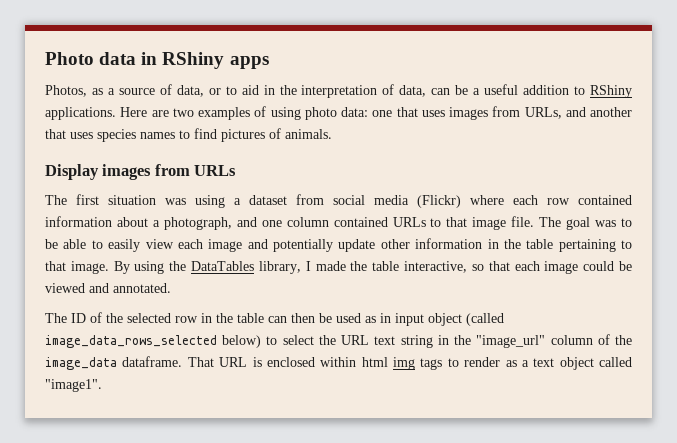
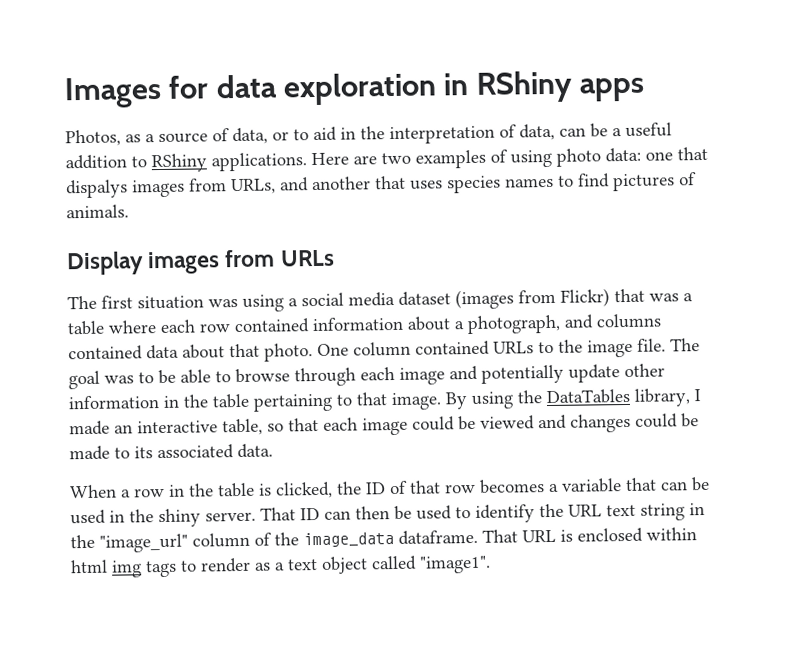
- Photo data in RShiny apps
+ Images for data exploration in RShiny apps
- Here are two examples of using photo data: one that uses images from URLs, and another that uses species names to find pictures of animals.
+ Here are two examples of using photo data: one that dispalys images from URLs, and another that uses species names to find pictures of animals.
- The first situation was using a dataset from social media (Flickr) where each row contained information about a photograph, and one column contained URLs to that image file.
+ The first situation was using a social media dataset (images from Flickr) that was a table where each row contained information about a photograph, and columns contained data about that photo. One column contained URLs to the image file.
- The goal was to be able to easily view each image and potentially update other information in the table pertaining to that image.
+ The goal was to be able to browse through each image and potentially update other information in the table pertaining to that image.
- By using the DataTables library, I made the table interactive, so that each image could be viewed and annotated.
- The ID of the selected row in the table can then be used as in input object (called image_data_rows_selected below) to select the URL text string in the "image_url" column of the image_data dataframe.
+ By using the DataTables library, I made an interactive table, so that each image could be viewed and changes could be made to its associated data.
+ When a row in the table is clicked, the ID of that row becomes a variable that can be used in the shiny server. That ID can then be used to identify the URL text string in the "image_url" column of the image_data dataframe.

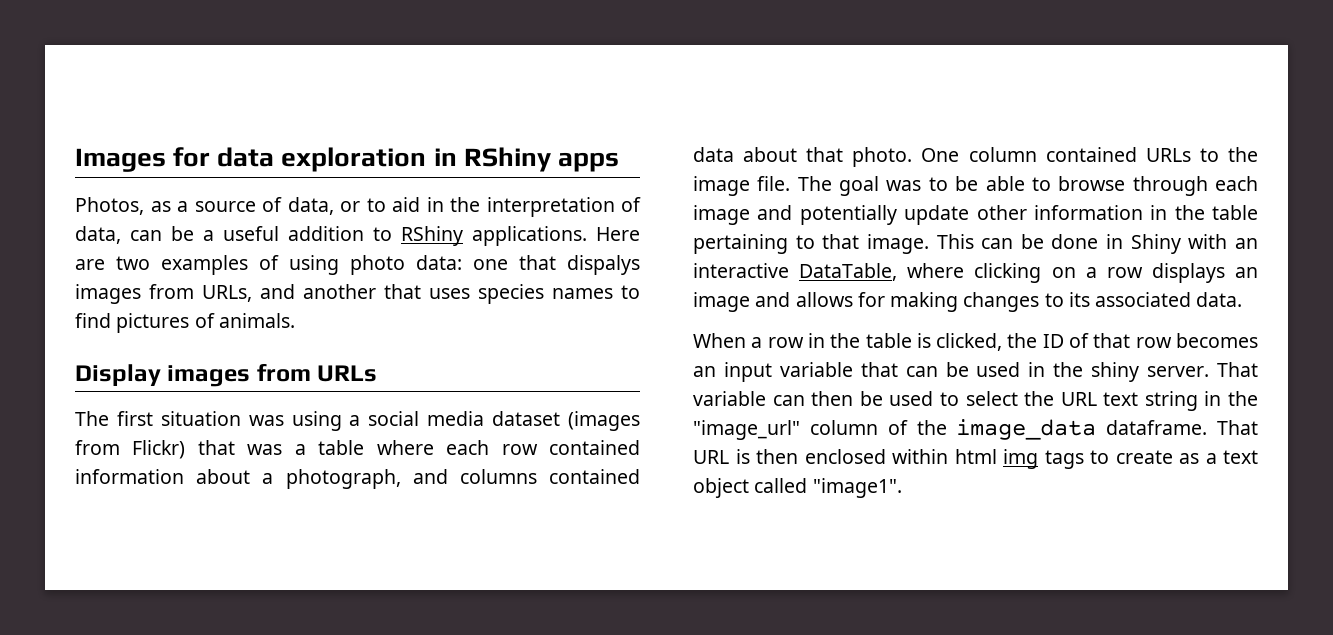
- By using the DataTables library, I made an interactive table, so that each image could be viewed and changes could be made to its associated data.
+ This can be done in Shiny with an interactive DataTable, where clicking on a row displays an image and allows for making changes to its associated data.
- When a row in the table is clicked, the ID of that row becomes a variable that can be used in the shiny server.
+ When a row in the table is clicked, the ID of that row becomes an input variable that can be used in the shiny server.
- That ID can then be used to identify the URL text string in the "image_url" column of the image_data dataframe.
+ That variable can then be used to select the URL text string in the "image_url" column of the image_data dataframe.
- That URL is enclosed within html img tags to render as a text object called "image1".
+ That URL is then enclosed within html img tags to create as a text object called "image1".

